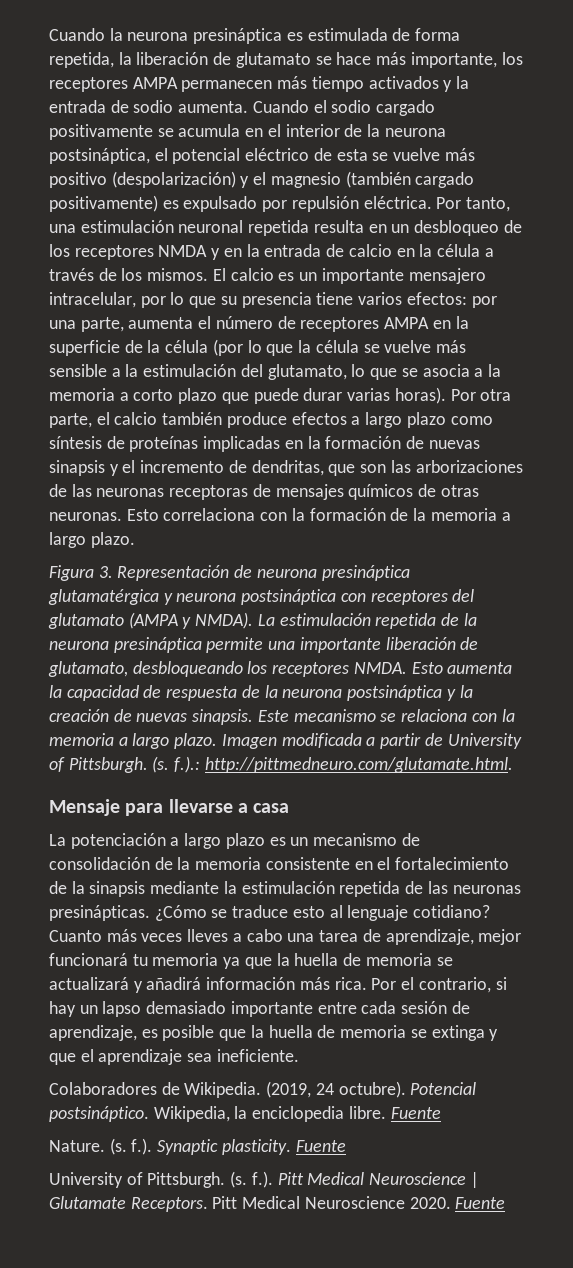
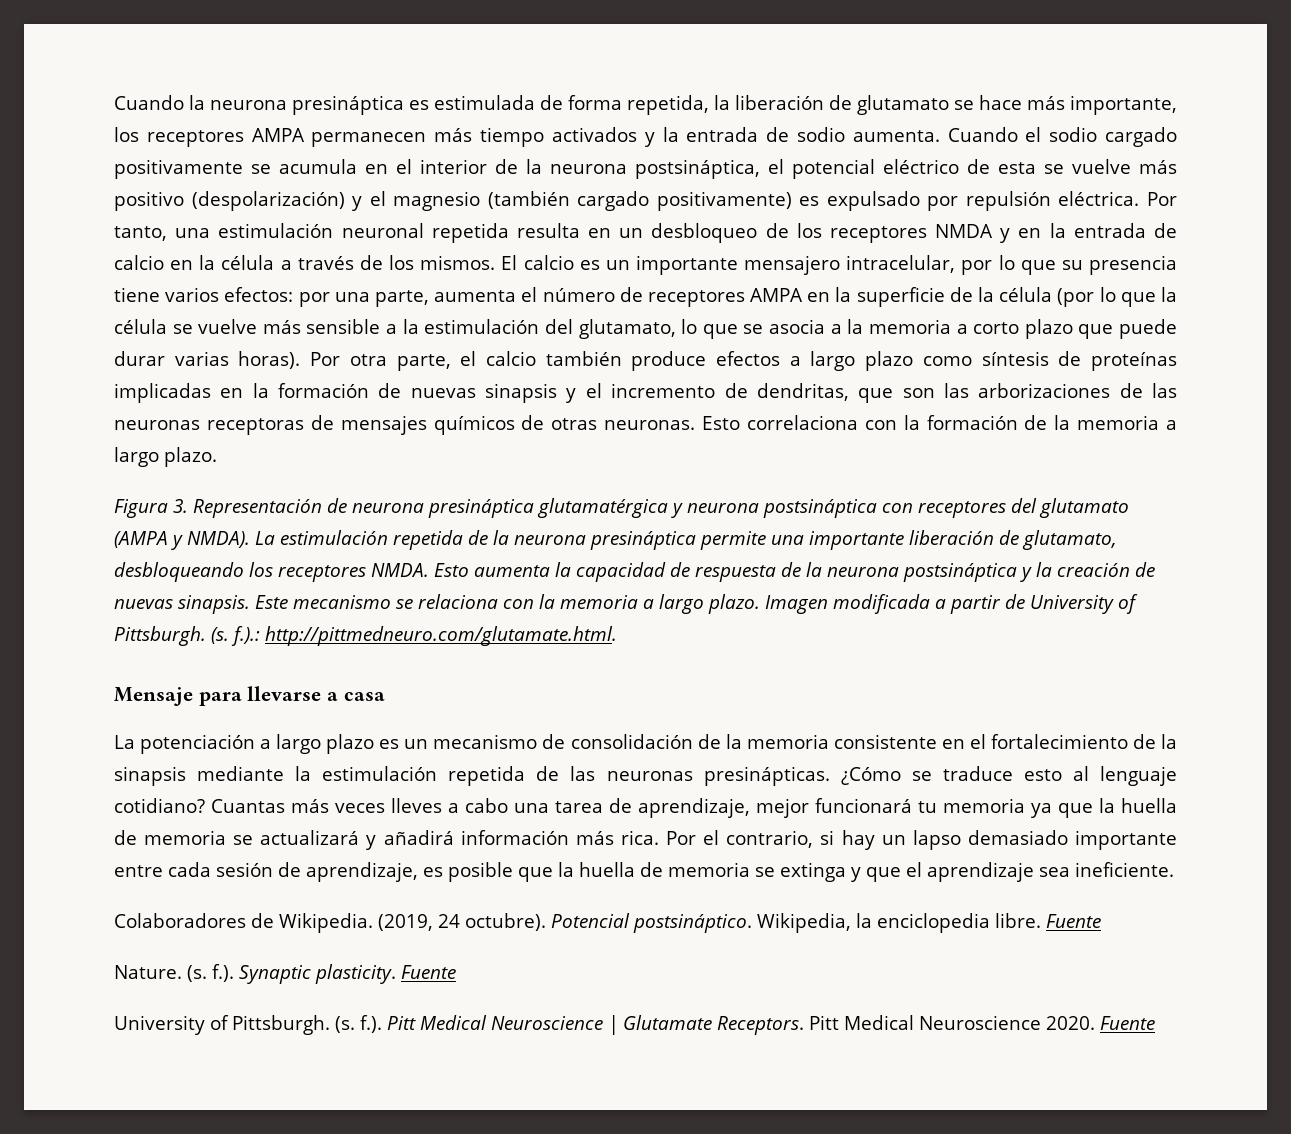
- Cuanto más veces lleves a cabo una tarea de aprendizaje, mejor funcionará tu memoria ya que la huella de memoria se actualizará y añadirá información más rica.
+ Cuantas más veces lleves a cabo una tarea de aprendizaje, mejor funcionará tu memoria ya que la huella de memoria se actualizará y añadirá información más rica.

